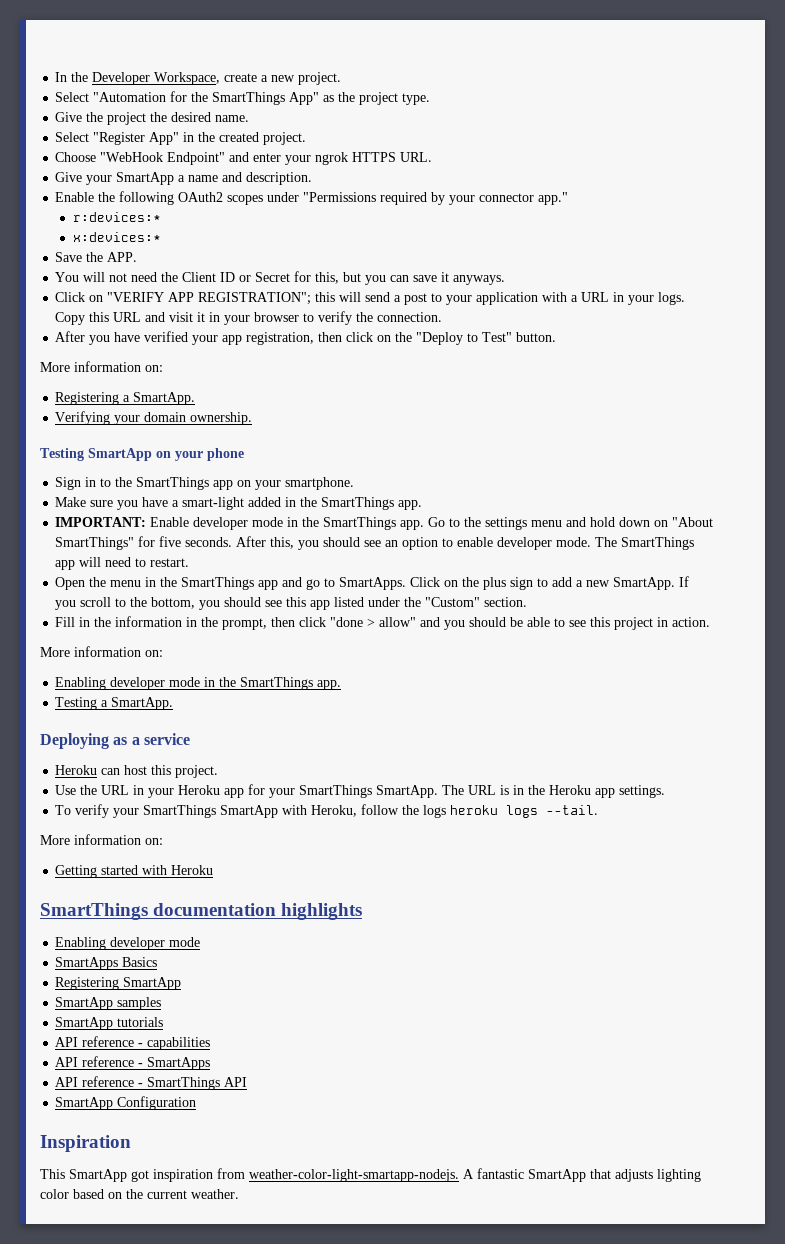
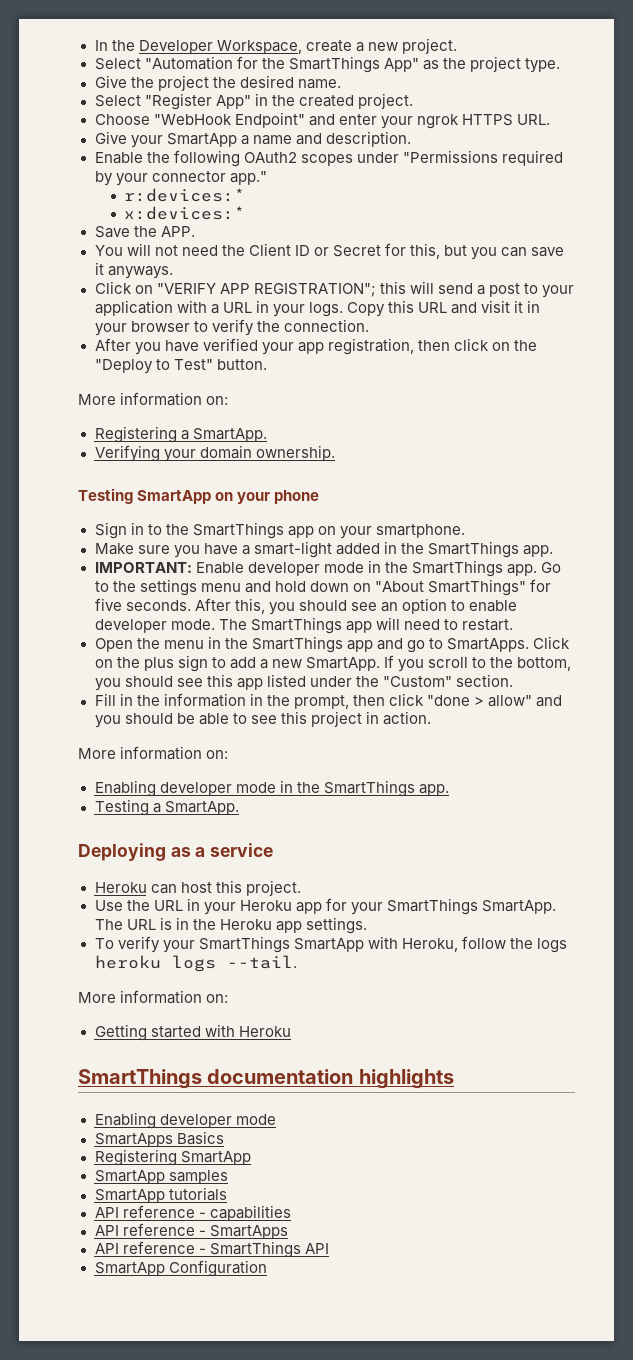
- Inspiration
- This SmartApp got inspiration from weather-color-light-smartapp-nodejs. A fantastic SmartApp that adjusts lighting color based on the current weather.

